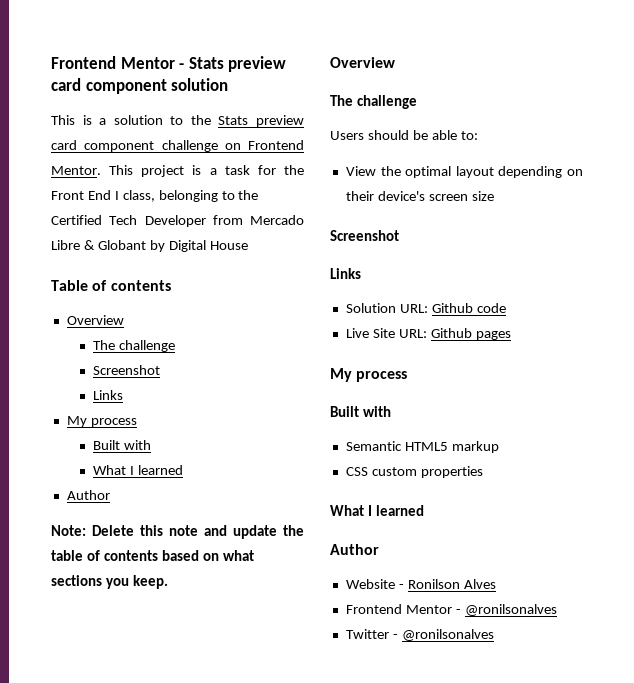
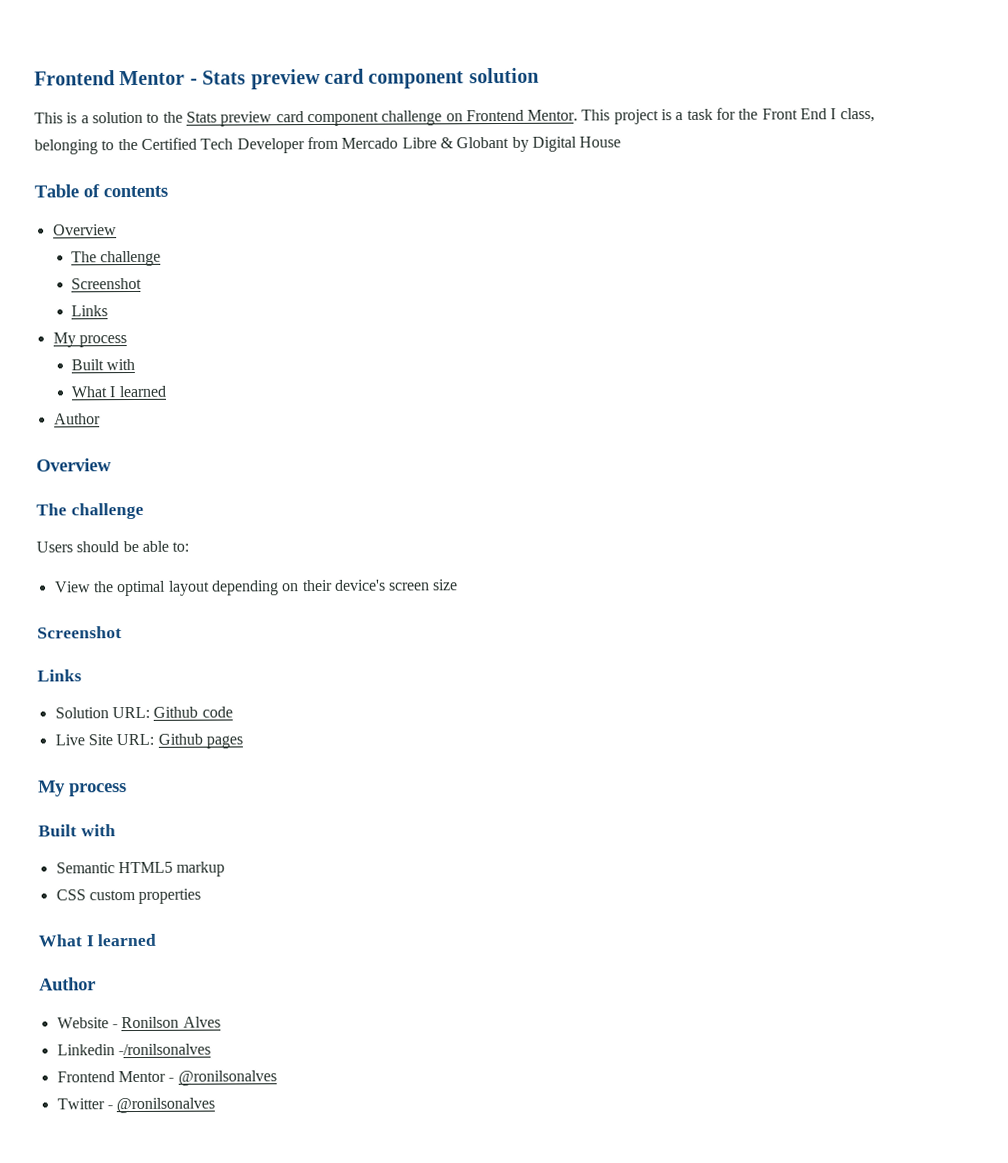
- Note: Delete this note and update the table of contents based on what sections you keep.
+ Linkedin -/ronilsonalves

